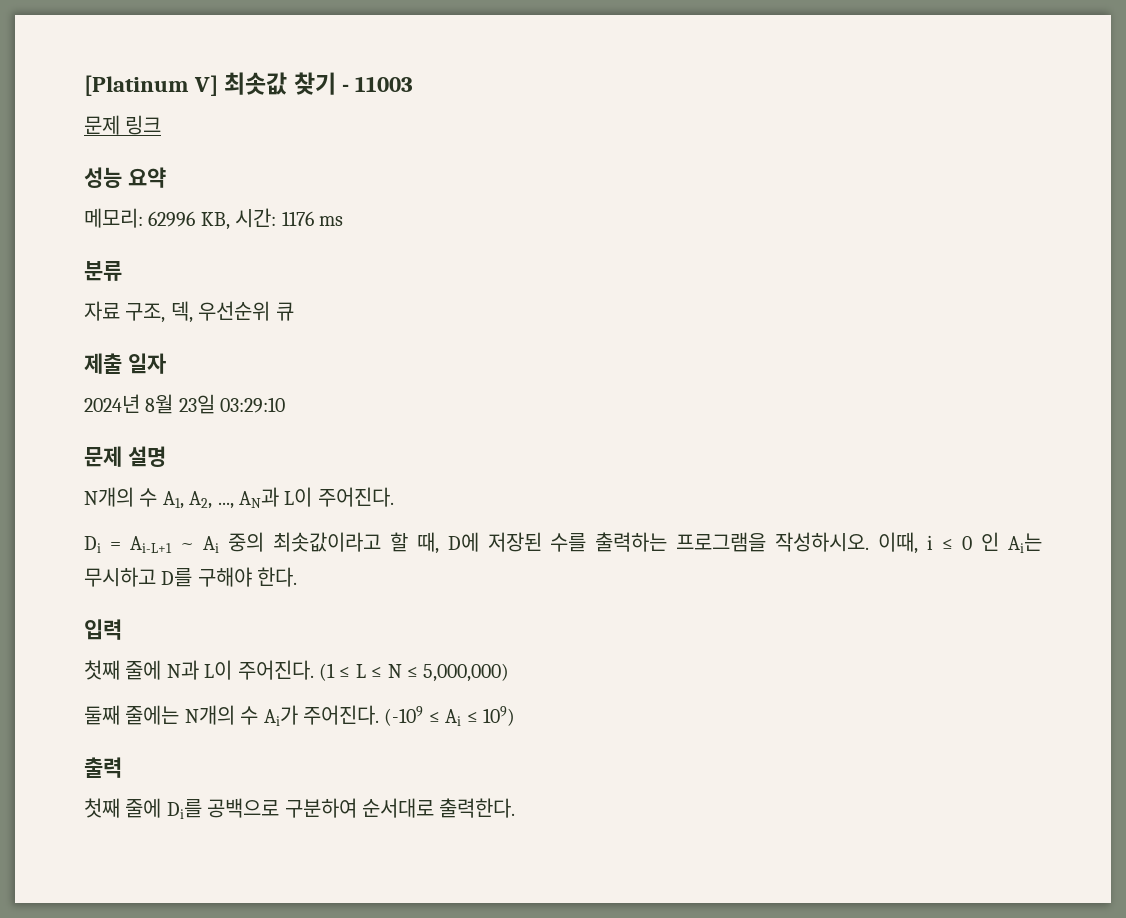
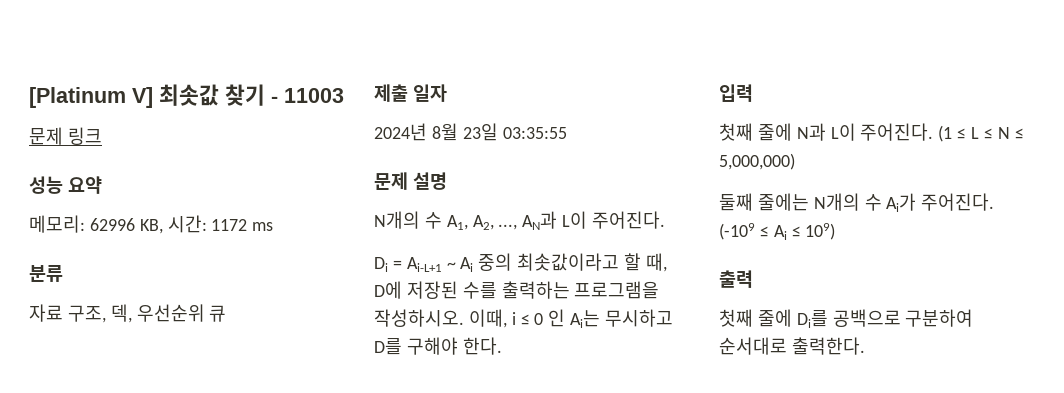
- 메모리: 62996 KB, 시간: 1176 ms
+ 메모리: 62996 KB, 시간: 1172 ms
- 2024년 8월 23일 03:29:10
+ 2024년 8월 23일 03:35:55

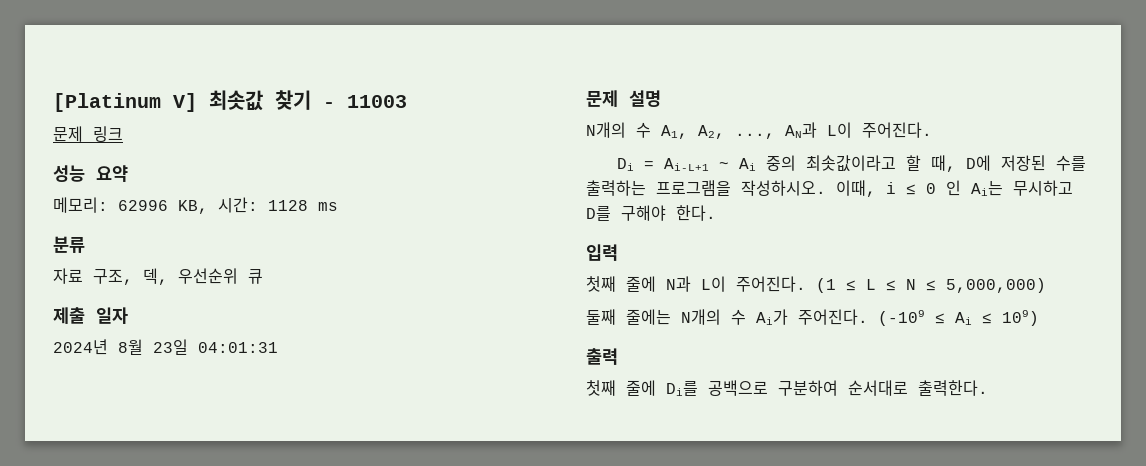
- 메모리: 62996 KB, 시간: 1172 ms
+ 메모리: 62996 KB, 시간: 1128 ms
- 2024년 8월 23일 03:35:55
+ 2024년 8월 23일 04:01:31

